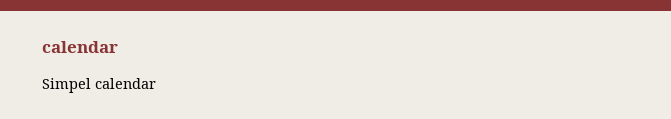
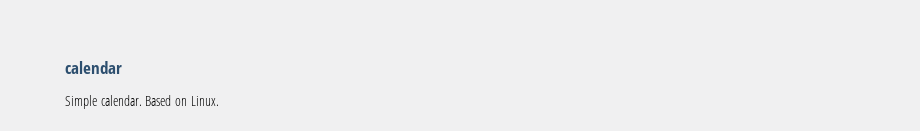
- Simpel calendar
+ Simple calendar. Based on Linux.

